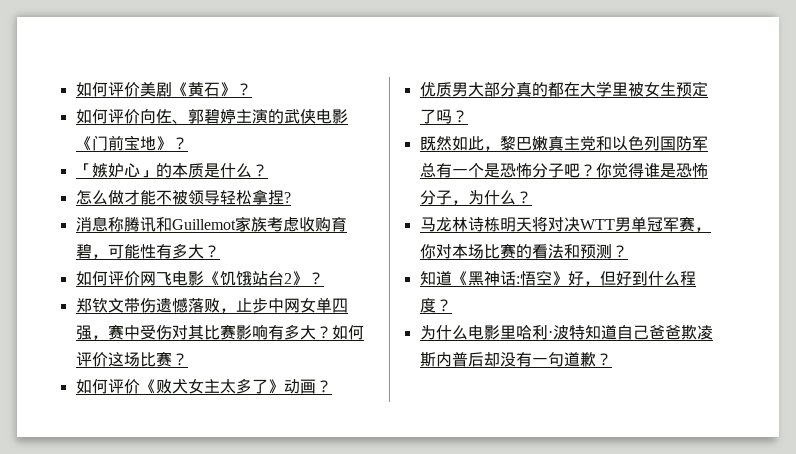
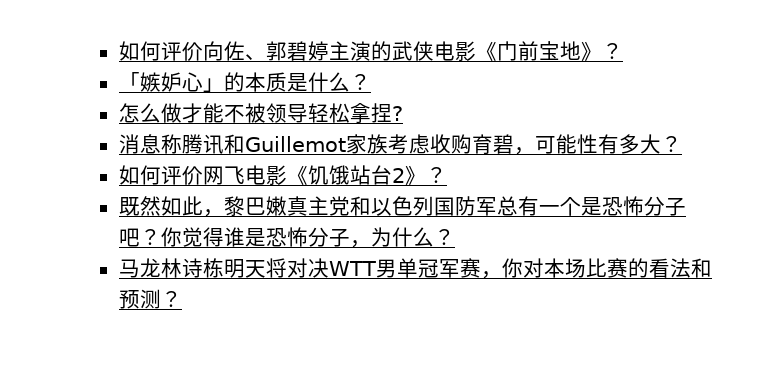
- 如何评价美剧《黄石》？
- 郑钦文带伤遗憾落败，止步中网女单四强，赛中受伤对其比赛影响有多大？如何评价这场比赛？
- 如何评价《败犬女主太多了》动画？
- 优质男大部分真的都在大学里被女生预定了吗？
- 知道《黑神话:悟空》好，但好到什么程度？
- 为什么电影里哈利·波特知道自己爸爸欺凌斯内普后却没有一句道歉？

